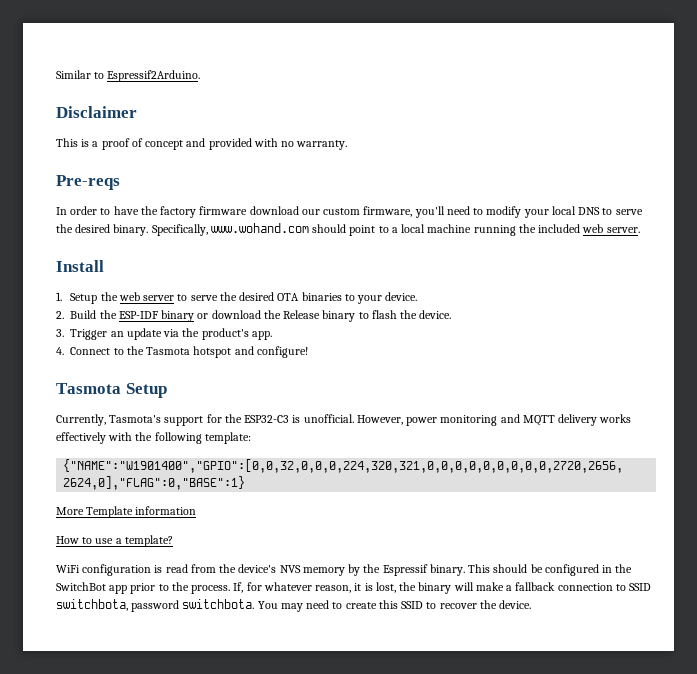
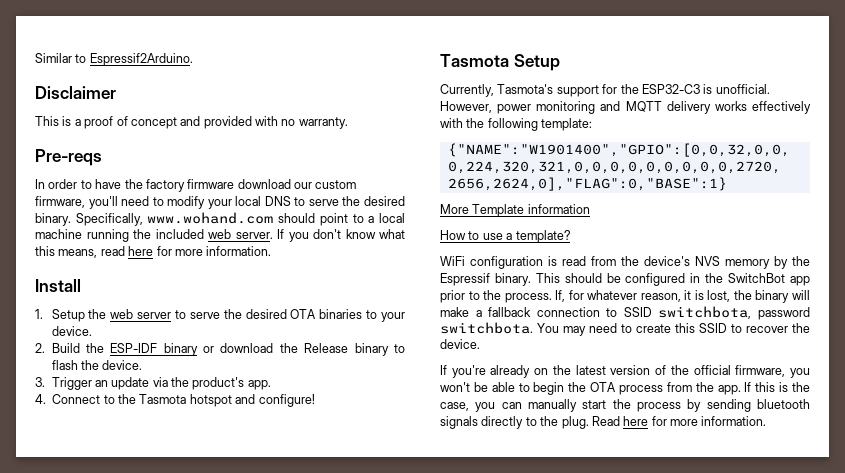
+ If you don't know what this means, read here for more information.
+ If you're already on the latest version of the official firmware, you won't be able to begin the OTA process from the app. If this is the case, you can manually start the process by sending bluetooth signals directly to the plug. Read here for more information.

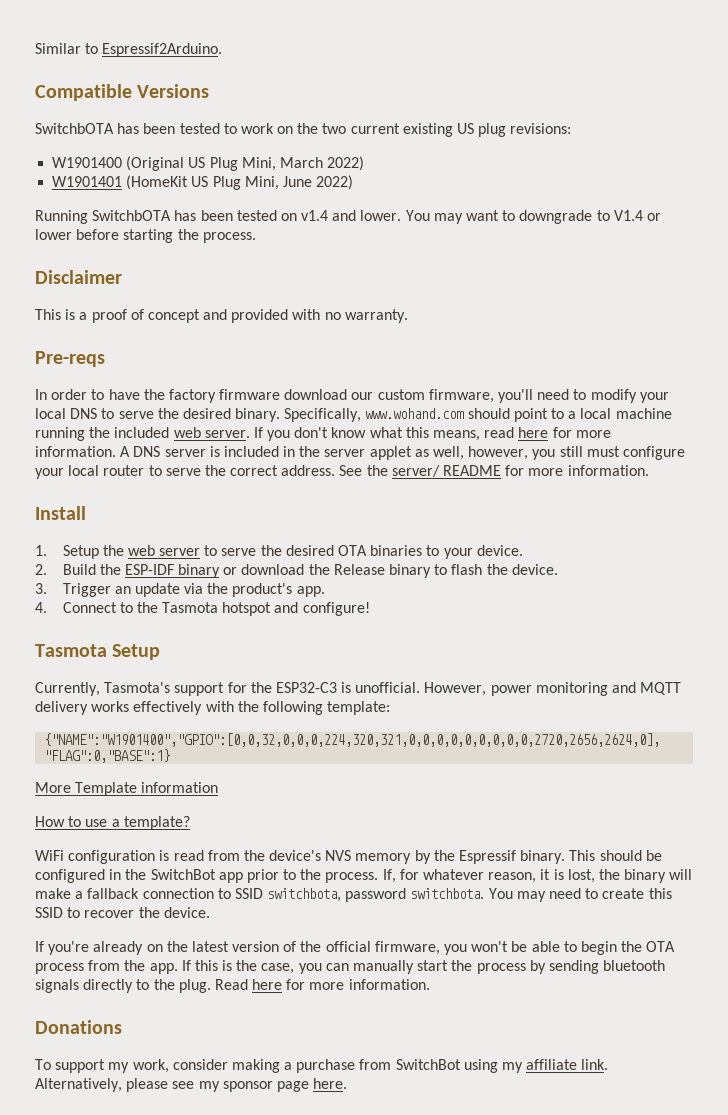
+ Compatible Versions
+ SwitchbOTA has been tested to work on the two current existing US plug revisions:
+ W1901400 (Original US Plug Mini, March 2022)
+ W1901401 (HomeKit US Plug Mini, June 2022)
+ Running SwitchbOTA has been tested on v1.4 and lower. You may want to downgrade to V1.4 or lower before starting the process.
+ A DNS server is included in the server applet as well, however, you still must configure your local router to serve the correct address. See the server/ README for more information.
+ Donations
+ To support my work, consider making a purchase from SwitchBot using my affiliate link. Alternatively, please see my sponsor page here.

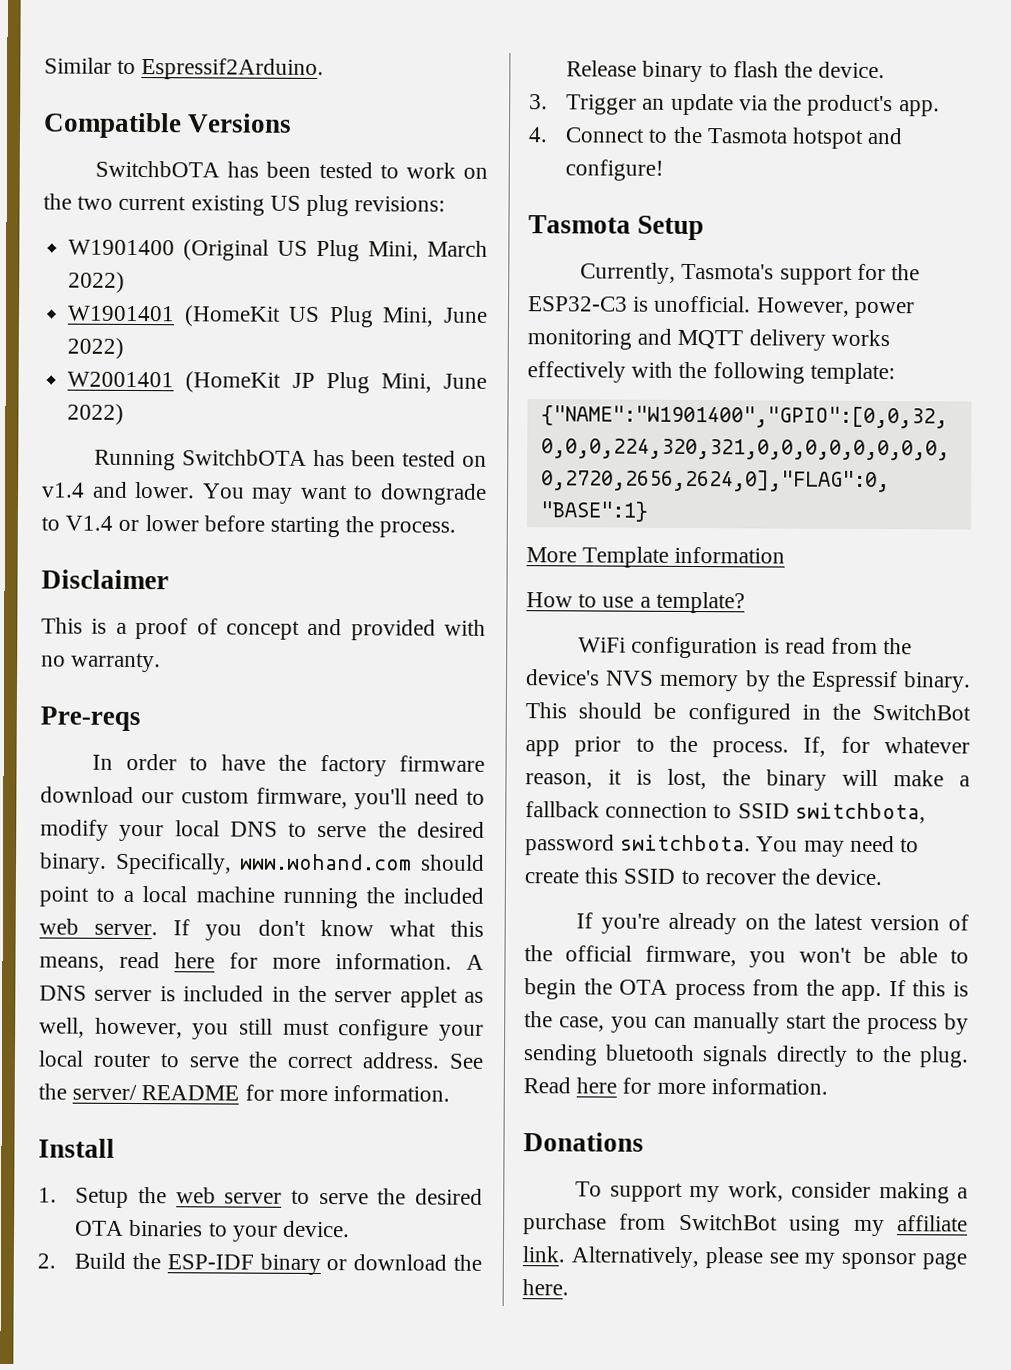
+ W2001401 (HomeKit JP Plug Mini, June 2022)

